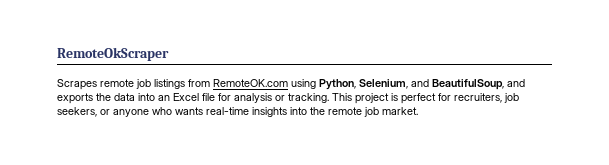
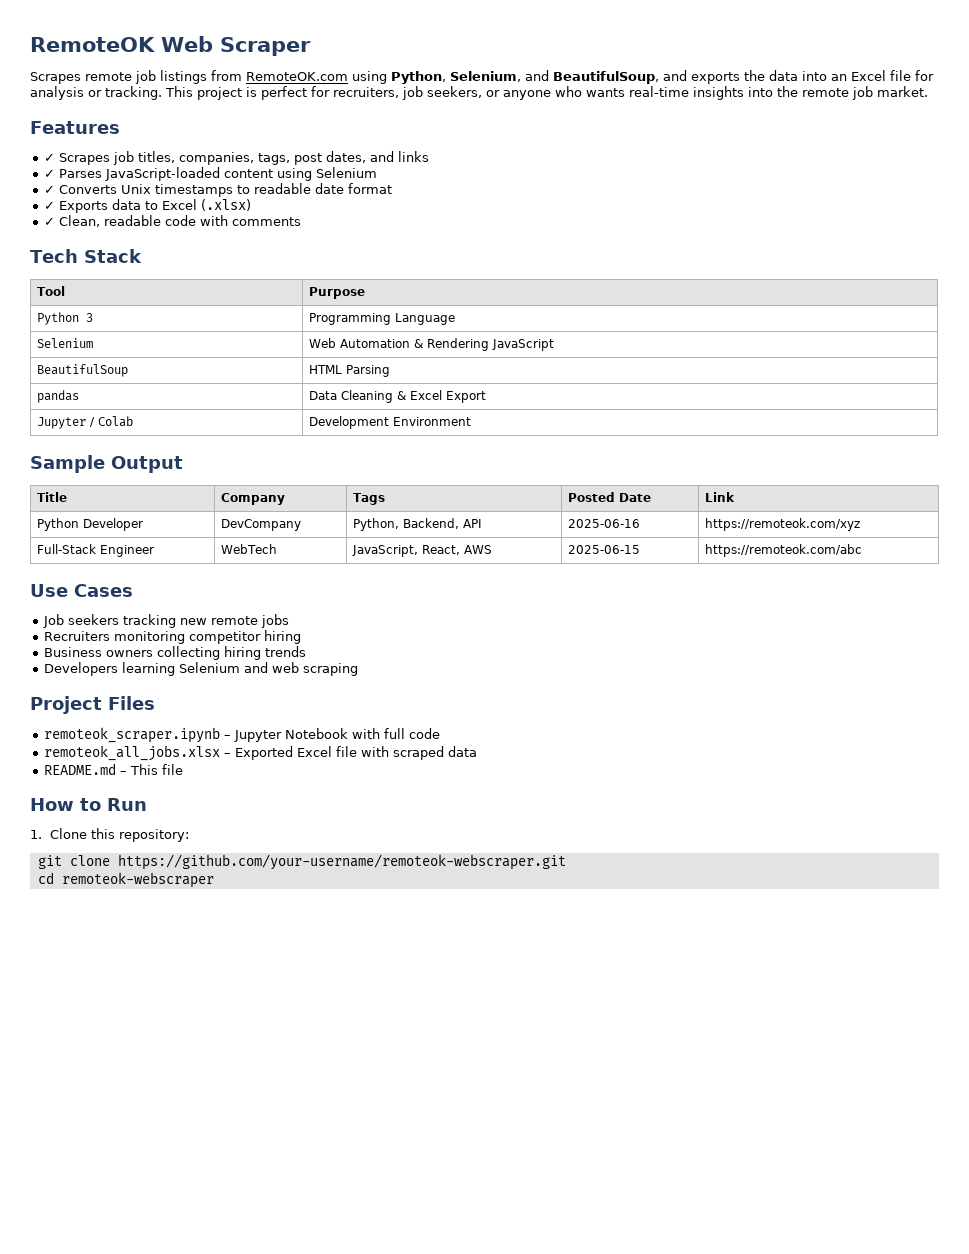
- RemoteOkScraper
+ RemoteOK Web Scraper
+ Features
+ ✓ Scrapes job titles, companies, tags, post dates, and links
+ ✓ Parses JavaScript-loaded content using Selenium
+ ✓ Converts Unix timestamps to readable date format
+ ✓ Exports data to Excel (.xlsx)
+ ✓ Clean, readable code with comments
+ Tech Stack
+ Tool | Purpose
+ Python 3 | Programming Language
+ Selenium | Web Automation & Rendering JavaScript
+ BeautifulSoup | HTML Parsing
+ pandas | Data Cleaning & Excel Export
+ Jupyter / Colab | Development Environment
+ Sample Output
+ Title | Company | Tags | Posted Date | Link
+ Python Developer | DevCompany | Python, Backend, API | 2025-06-16 | https://remoteok.com/xyz
+ Full-Stack Engineer | WebTech | JavaScript, React, AWS | 2025-06-15 | https://remoteok.com/abc
+ Use Cases
+ Job seekers tracking new remote jobs
+ Recruiters monitoring competitor hiring
+ Business owners collecting hiring trends
+ Developers learning Selenium and web scraping
+ Project Files
+ remoteok_scraper.ipynb – Jupyter Notebook with full code
+ remoteok_all_jobs.xlsx – Exported Excel file with scraped data
+ README.md – This file
+ How to Run
+ 1. Clone this repository:
+ git clone https://github.com/your-username/remoteok-webscraper.git
+ cd remoteok-webscraper

